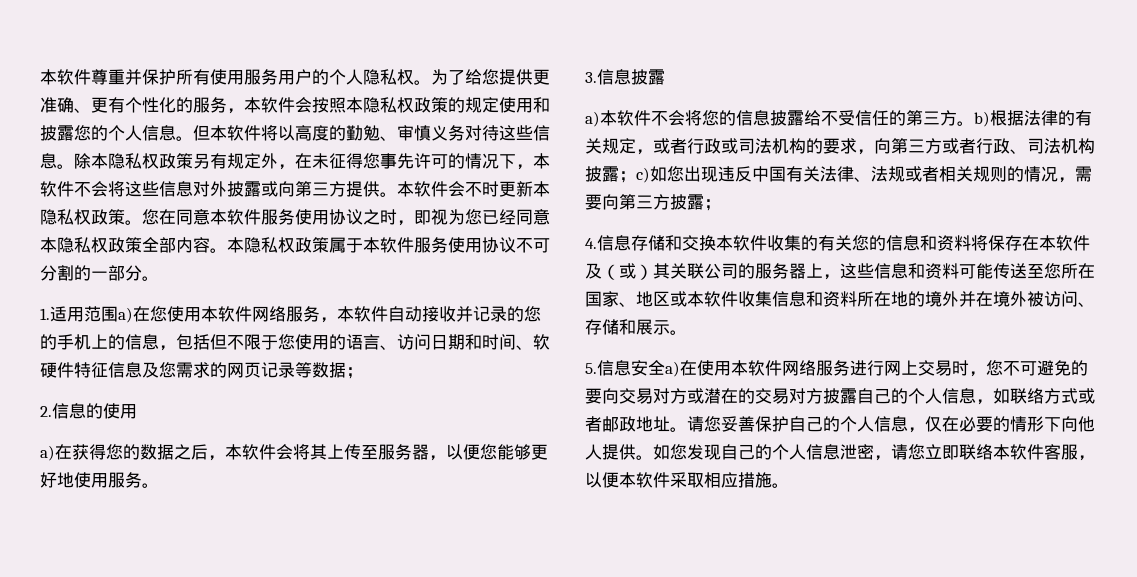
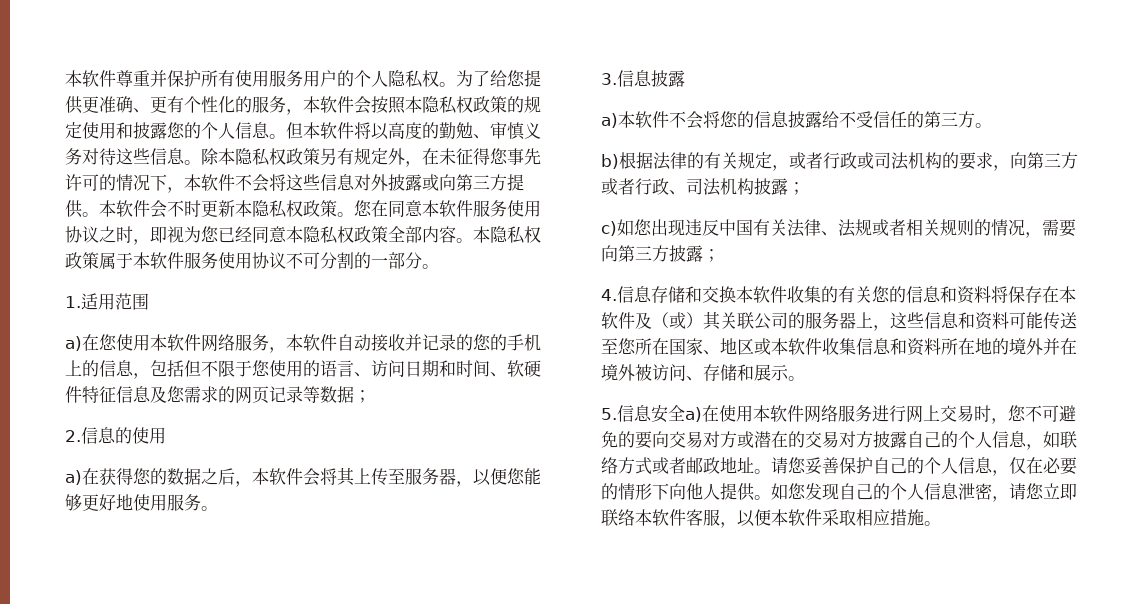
- 1.适用范围a)在您使用本软件网络服务，本软件自动接收并记录的您的手机上的信息，包括但不限于您使用的语言、访问日期和时间、软硬件特征信息及您需求的网页记录等数据；
+ 1.适用范围
+ a)在您使用本软件网络服务，本软件自动接收并记录的您的手机上的信息，包括但不限于您使用的语言、访问日期和时间、软硬件特征信息及您需求的网页记录等数据；
- a)本软件不会将您的信息披露给不受信任的第三方。b)根据法律的有关规定，或者行政或司法机构的要求，向第三方或者行政、司法机构披露；c)如您出现违反中国有关法律、法规或者相关规则的情况，需要向第三方披露；
+ a)本软件不会将您的信息披露给不受信任的第三方。
+ b)根据法律的有关规定，或者行政或司法机构的要求，向第三方或者行政、司法机构披露；
+ c)如您出现违反中国有关法律、法规或者相关规则的情况，需要向第三方披露；

